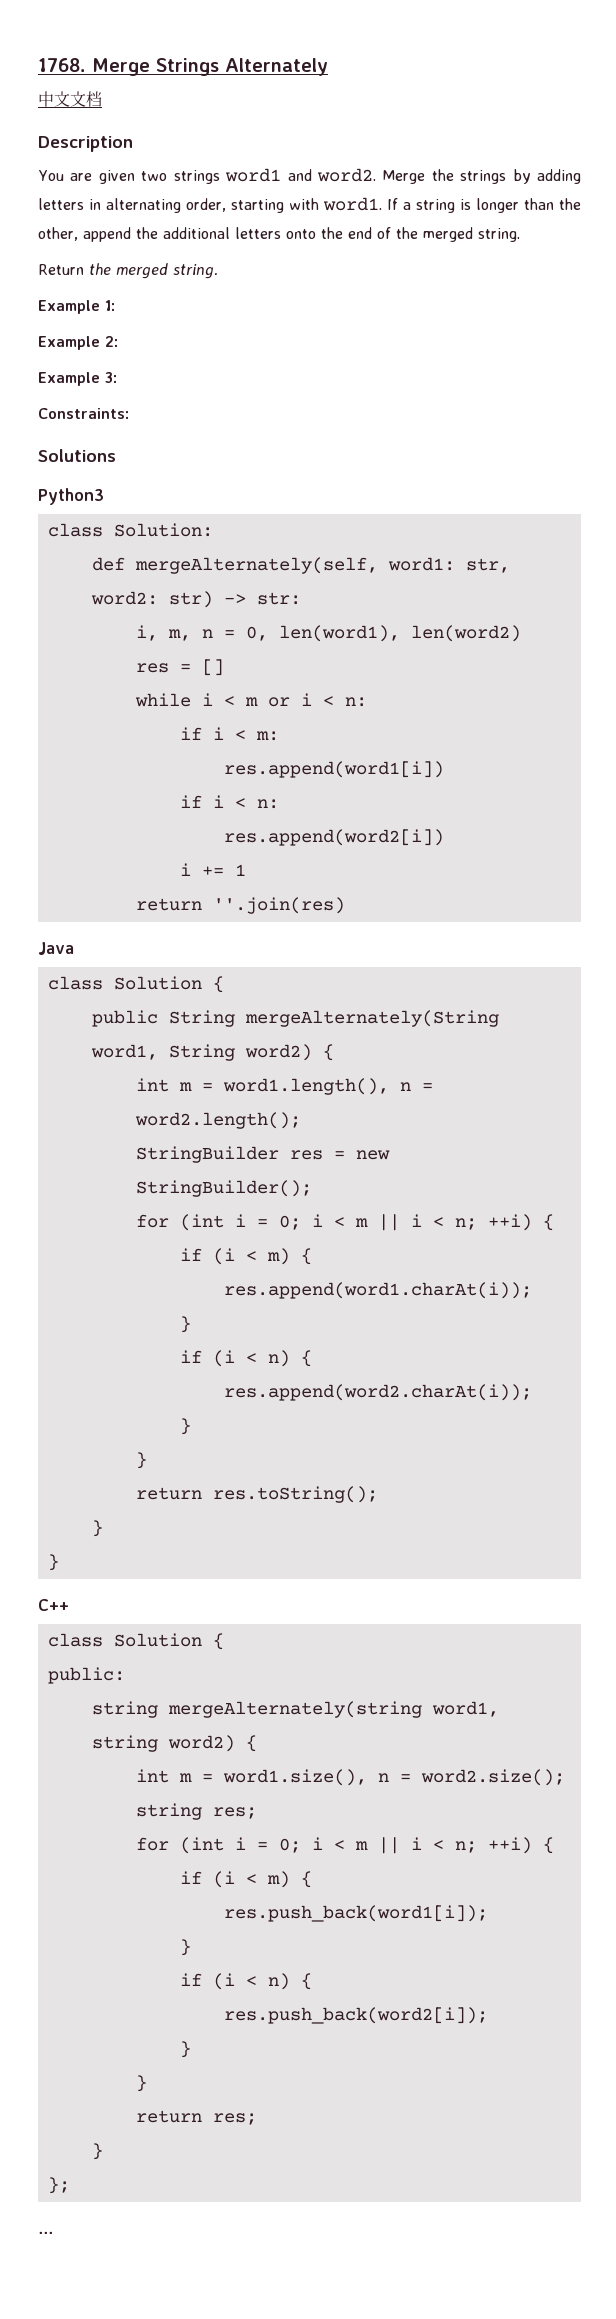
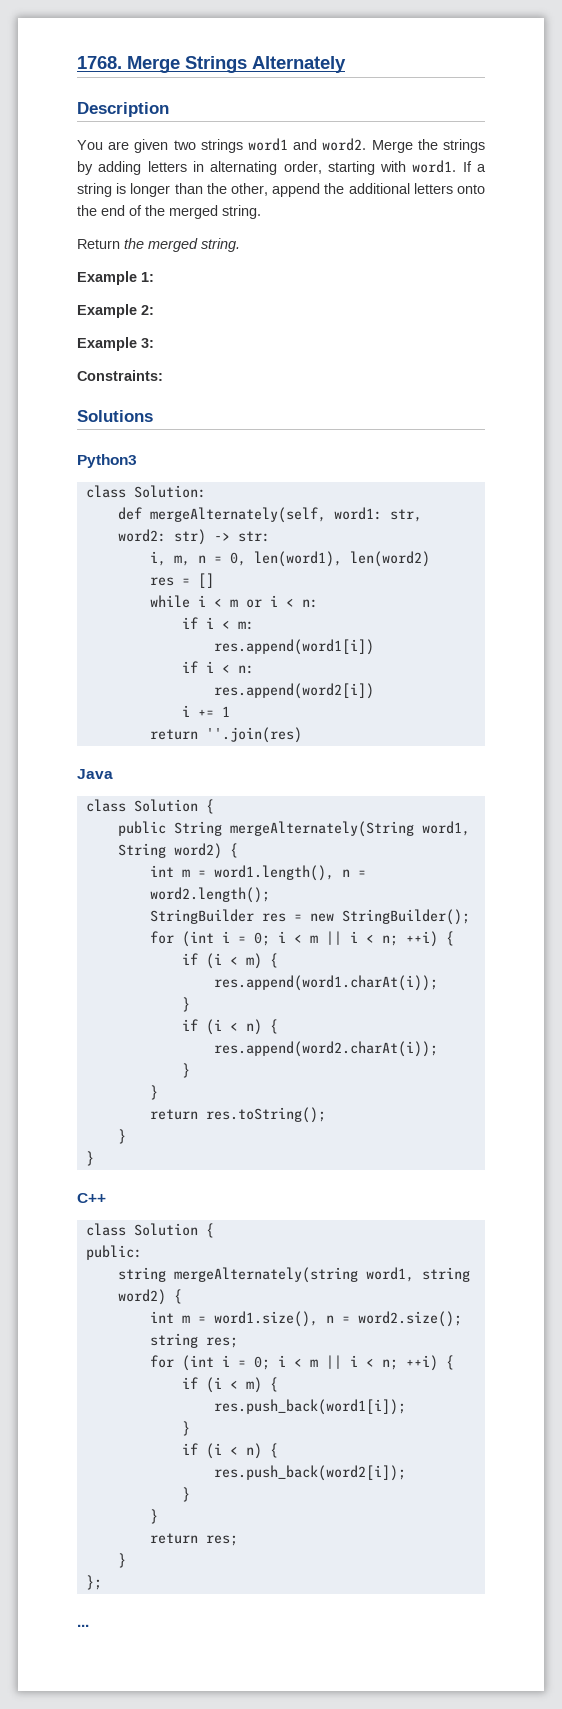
- 中文文档

